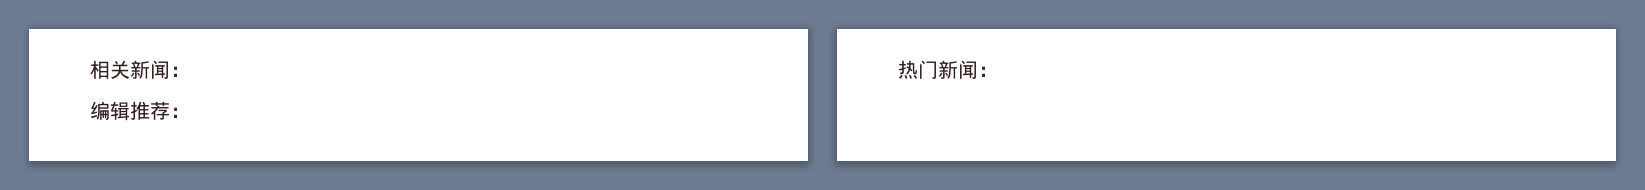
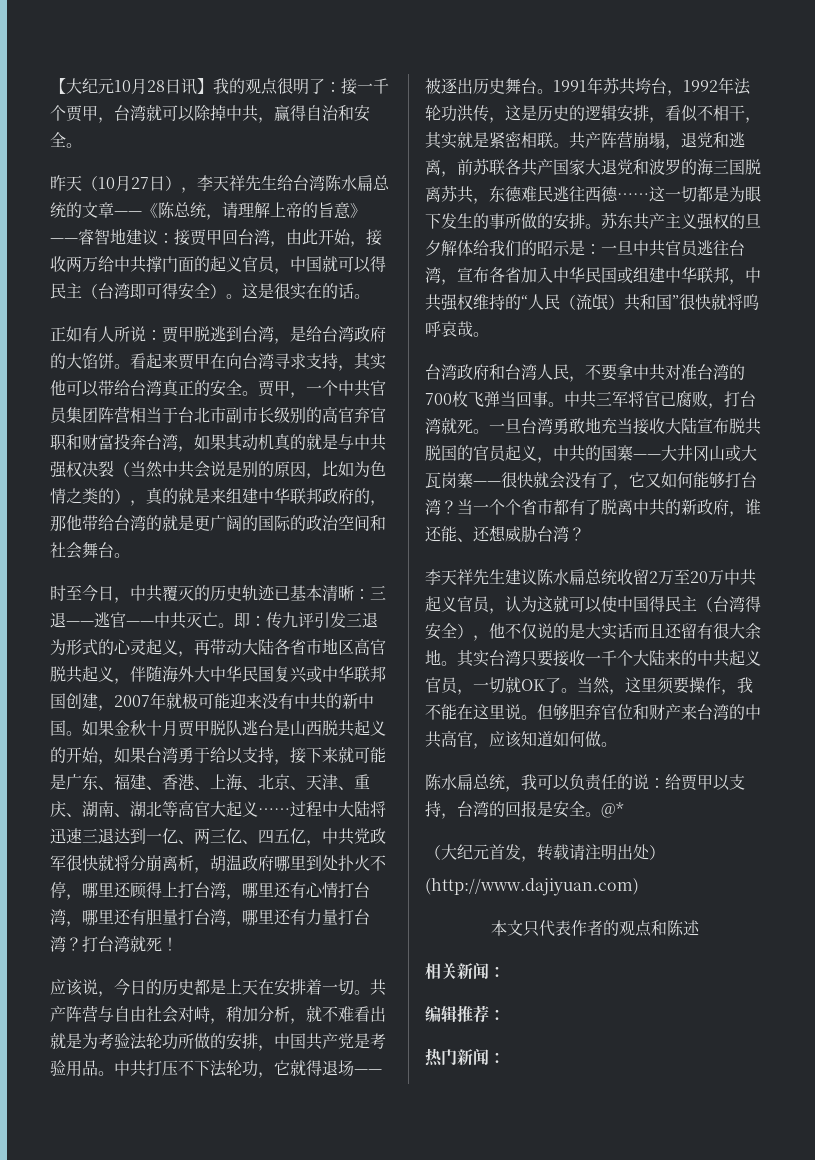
+ 【大纪元10月28日讯】我的观点很明了：接一千个贾甲，台湾就可以除掉中共，赢得自治和安全。
+ 昨天（10月27日），李天祥先生给台湾陈水扁总统的文章——《陈总统，请理解上帝的旨意》——睿智地建议：接贾甲回台湾，由此开始，接收两万给中共撑门面的起义官员，中国就可以得民主（台湾即可得安全）。这是很实在的话。
+ 正如有人所说：贾甲脱逃到台湾，是给台湾政府的大馅饼。看起来贾甲在向台湾寻求支持，其实他可以带给台湾真正的安全。贾甲，一个中共官员集团阵营相当于台北市副市长级别的高官弃官职和财富投奔台湾，如果其动机真的就是与中共强权决裂（当然中共会说是别的原因，比如为色情之类的），真的就是来组建中华联邦政府的，那他带给台湾的就是更广阔的国际的政治空间和社会舞台。
+ 时至今日，中共覆灭的历史轨迹已基本清晰：三退——逃官——中共灭亡。即：传九评引发三退为形式的心灵起义，再带动大陆各省市地区高官脱共起义，伴随海外大中华民国复兴或中华联邦国创建，2007年就极可能迎来没有中共的新中国。如果金秋十月贾甲脱队逃台是山西脱共起义的开始，如果台湾勇于给以支持，接下来就可能是广东、福建、香港、上海、北京、天津、重庆、湖南、湖北等高官大起义……过程中大陆将迅速三退达到一亿、两三亿、四五亿，中共党政军很快就将分崩离析，胡温政府哪里到处扑火不停，哪里还顾得上打台湾，哪里还有心情打台湾，哪里还有胆量打台湾，哪里还有力量打台湾？打台湾就死！
+ 应该说，今日的历史都是上天在安排着一切。共产阵营与自由社会对峙，稍加分析，就不难看出就是为考验法轮功所做的安排，中国共产党是考验用品。中共打压不下法轮功，它就得退场——被逐出历史舞台。1991年苏共垮台，1992年法轮功洪传，这是历史的逻辑安排，看似不相干，其实就是紧密相联。共产阵营崩塌，退党和逃离，前苏联各共产国家大退党和波罗的海三国脱离苏共，东德难民逃往西德……这一切都是为眼下发生的事所做的安排。苏东共产主义强权的旦夕解体给我们的昭示是：一旦中共官员逃往台湾，宣布各省加入中华民国或组建中华联邦，中共强权维持的“人民（流氓）共和国”很快就将呜呼哀哉。
+ 台湾政府和台湾人民，不要拿中共对准台湾的700枚飞弹当回事。中共三军将官已腐败，打台湾就死。一旦台湾勇敢地充当接收大陆宣布脱共脱国的官员起义，中共的国寨——大井冈山或大瓦岗寨——很快就会没有了，它又如何能够打台湾？当一个个省市都有了脱离中共的新政府，谁还能、还想威胁台湾？
+ 李天祥先生建议陈水扁总统收留2万至20万中共起义官员，认为这就可以使中国得民主（台湾得安全），他不仅说的是大实话而且还留有很大余地。其实台湾只要接收一千个大陆来的中共起义官员，一切就OK了。当然，这里须要操作，我不能在这里说。但够胆弃官位和财产来台湾的中共高官，应该知道如何做。
+ 陈水扁总统，我可以负责任的说：给贾甲以支持，台湾的回报是安全。@*
+ （大纪元首发，转载请注明出处）
+ (http://www.dajiyuan.com)
+ 本文只代表作者的观点和陈述

